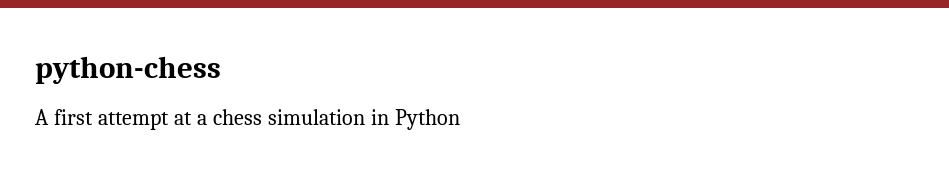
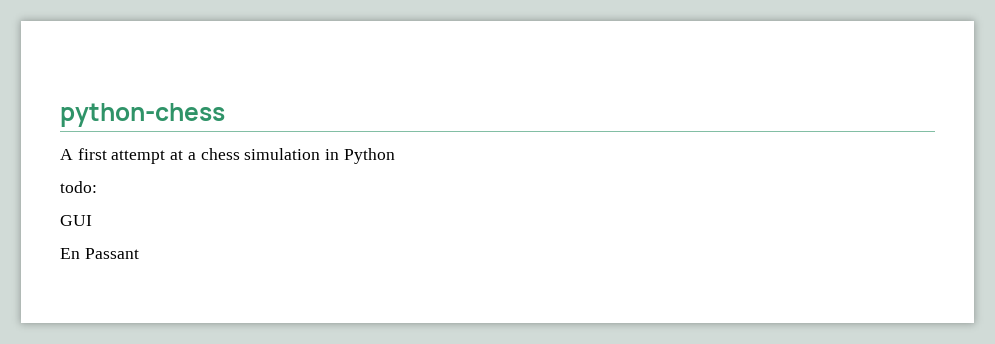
+ todo:
+ GUI
+ En Passant

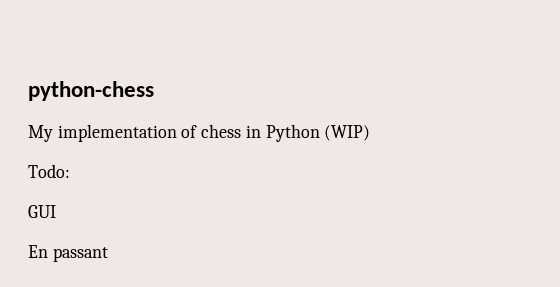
- A first attempt at a chess simulation in Python
- todo:
+ My implementation of chess in Python (WIP)
+ Todo:
- En Passant
+ En passant

